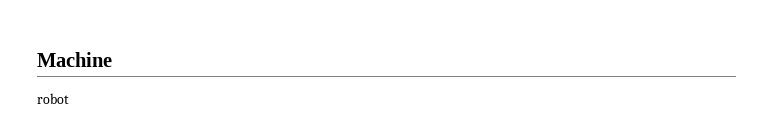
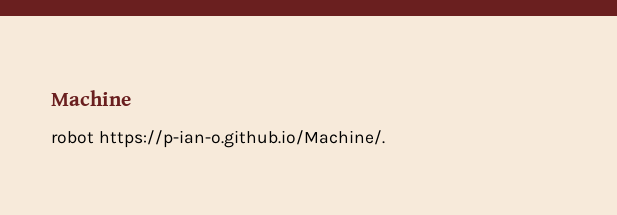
- robot
+ robot https://p-ian-o.github.io/Machine/.

